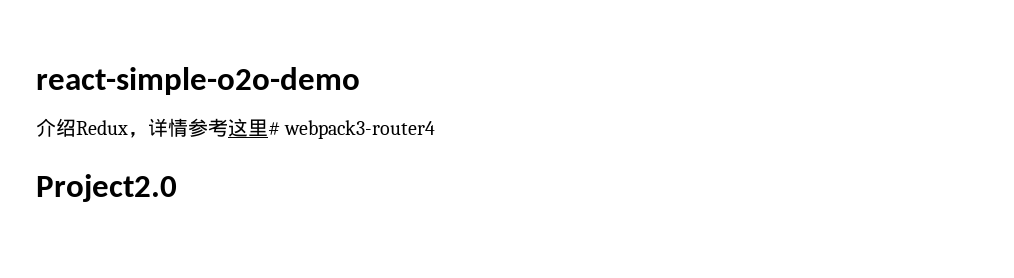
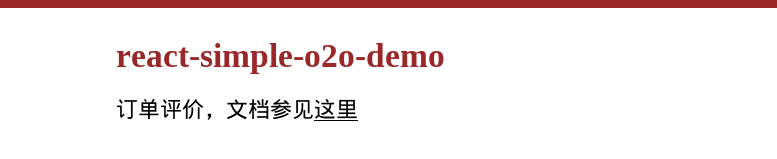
- 介绍Redux，详情参考这里# webpack3-router4
- Project2.0
+ 订单评价，文档参见这里

